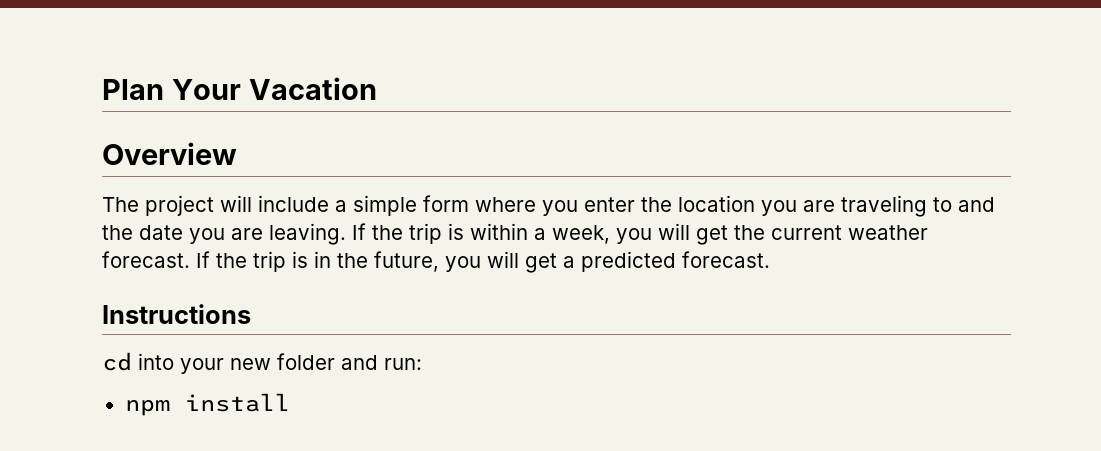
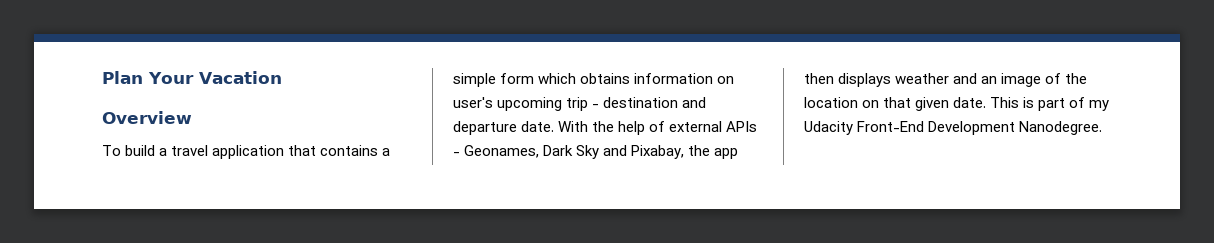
- The project will include a simple form where you enter the location you are traveling to and the date you are leaving. If the trip is within a week, you will get the current weather forecast. If the trip is in the future, you will get a predicted forecast.
- Instructions
- cd into your new folder and run:
- npm install
+ To build a travel application that contains a simple form which obtains information on user's upcoming trip - destination and departure date. With the help of external APIs - Geonames, Dark Sky and Pixabay, the app then displays weather and an image of the location on that given date. This is part of my Udacity Front-End Development Nanodegree.

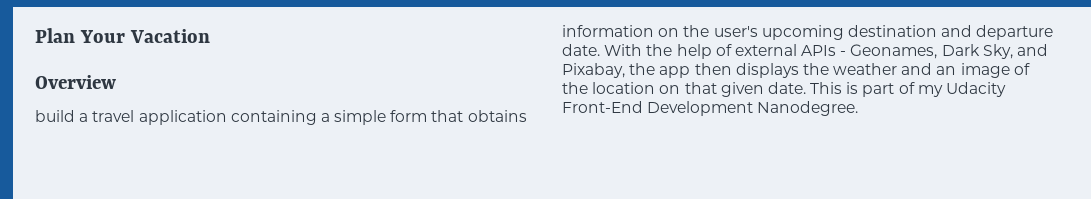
- To build a travel application that contains a simple form which obtains information on user's upcoming trip - destination and departure date.
+ build a travel application containing a simple form that obtains information on the user's upcoming destination and departure date.
- With the help of external APIs - Geonames, Dark Sky and Pixabay, the app then displays weather and an image of the location on that given date.
+ With the help of external APIs - Geonames, Dark Sky, and Pixabay, the app then displays the weather and an image of the location on that given date.

